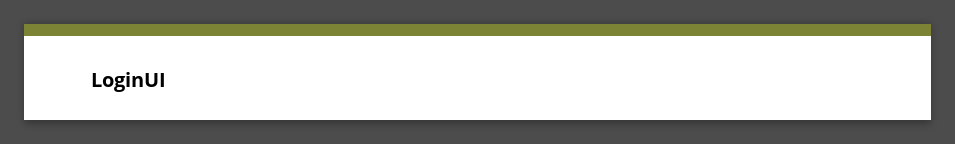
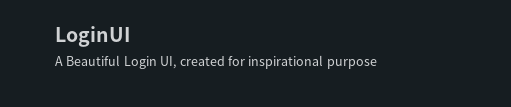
+ A Beautiful Login UI, created for inspirational purpose

